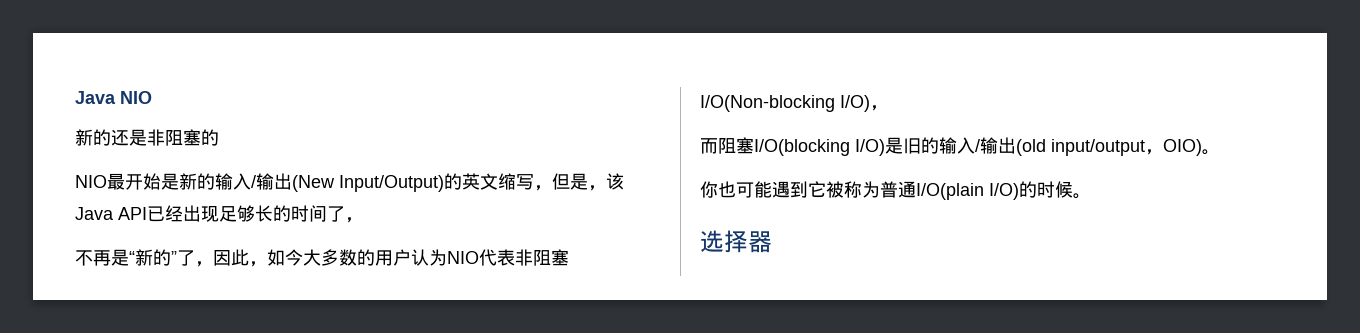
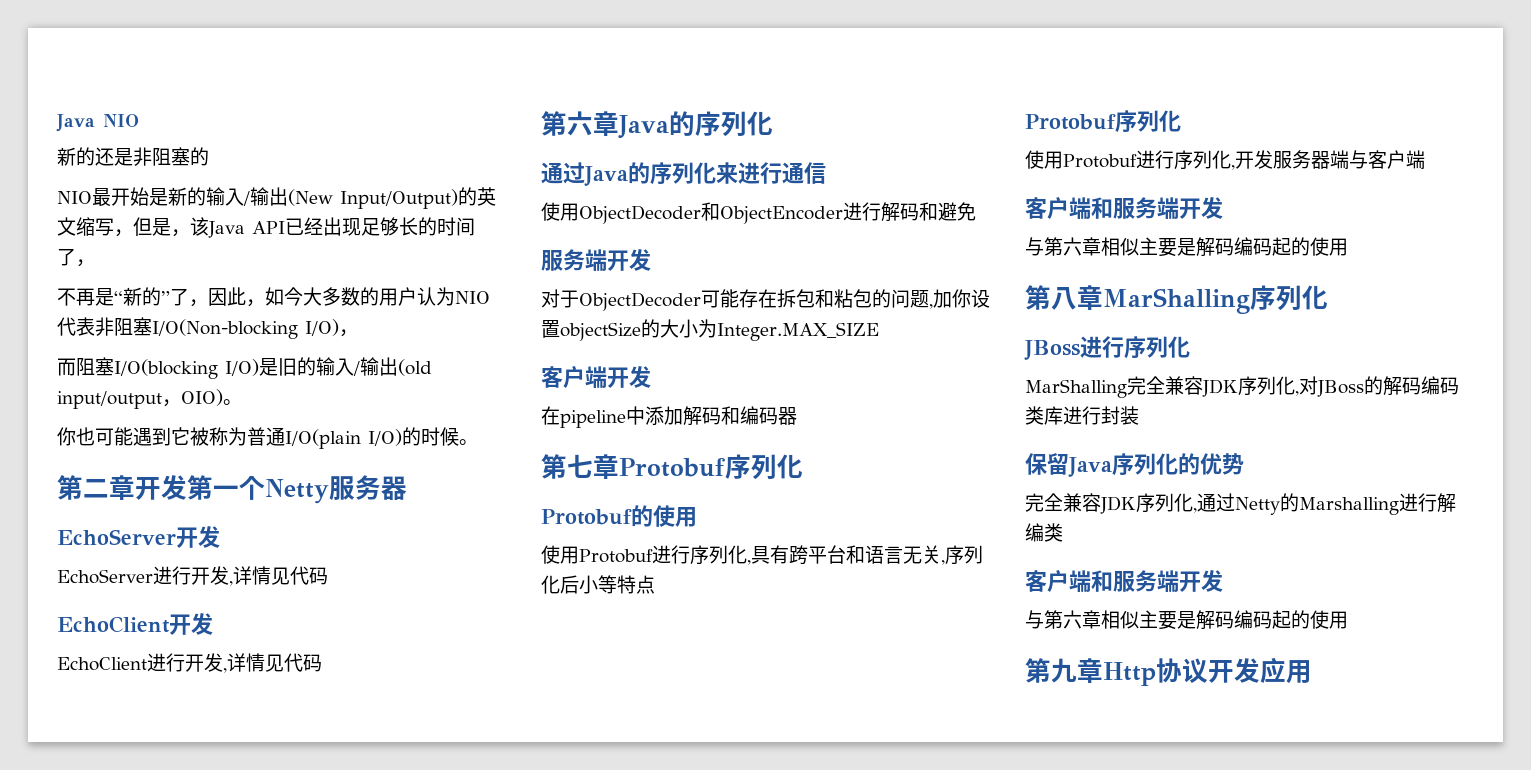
- 选择器
+ 第二章开发第一个Netty服务器
+ EchoServer开发
+ EchoServer进行开发,详情见代码
+ EchoClient开发
+ EchoClient进行开发,详情见代码
+ 第六章Java的序列化
+ 通过Java的序列化来进行通信
+ 使用ObjectDecoder和ObjectEncoder进行解码和避免
+ 服务端开发
+ 对于ObjectDecoder可能存在拆包和粘包的问题,加你设置objectSize的大小为Integer.MAX_SIZE
+ 客户端开发
+ 在pipeline中添加解码和编码器
+ 第七章Protobuf序列化
+ Protobuf的使用
+ 使用Protobuf进行序列化,具有跨平台和语言无关,序列化后小等特点
+ Protobuf序列化
+ 使用Protobuf进行序列化,开发服务器端与客户端
+ 客户端和服务端开发
+ 与第六章相似主要是解码编码起的使用
+ 第八章MarShalling序列化
+ JBoss进行序列化
+ MarShalling完全兼容JDK序列化,对JBoss的解码编码类库进行封装
+ 保留Java序列化的优势
+ 完全兼容JDK序列化,通过Netty的Marshalling进行解编类
+ 客户端和服务端开发
+ 与第六章相似主要是解码编码起的使用
+ 第九章Http协议开发应用

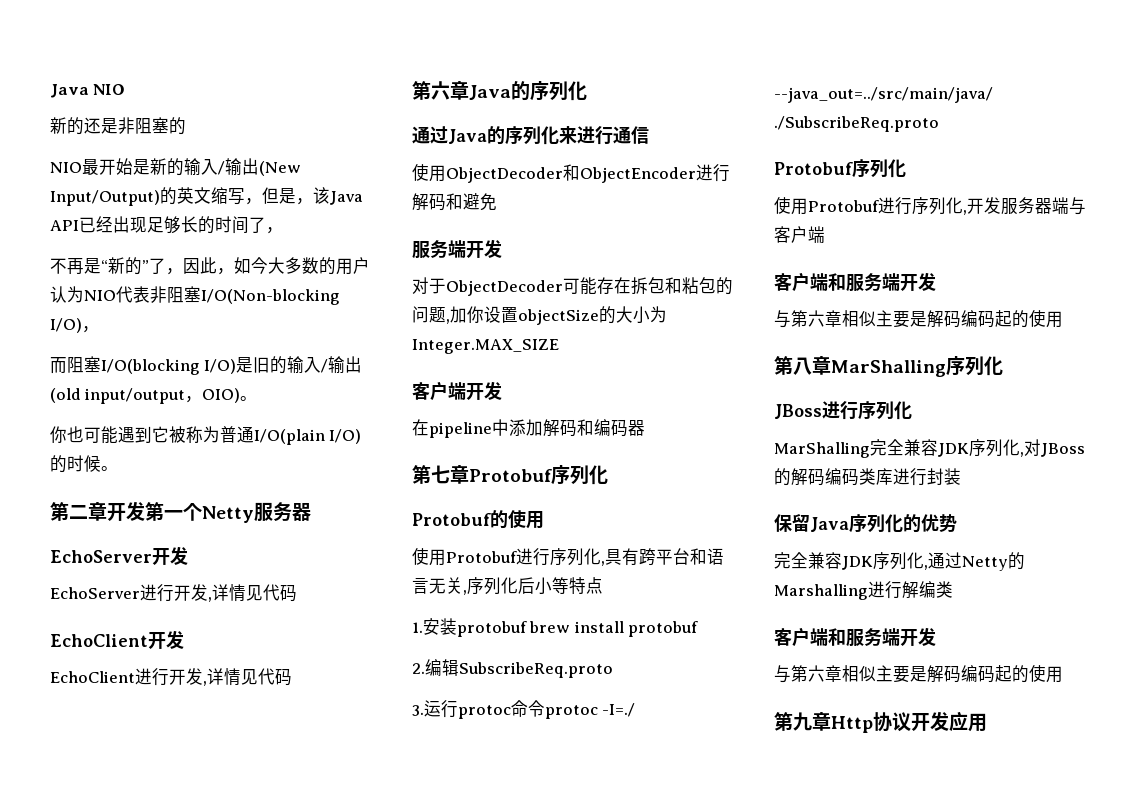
+ 1.安装protobuf brew install protobuf
+ 2.编辑SubscribeReq.proto
+ 3.运行protoc命令protoc -I=./ --java_out=../src/main/java/ ./SubscribeReq.proto

